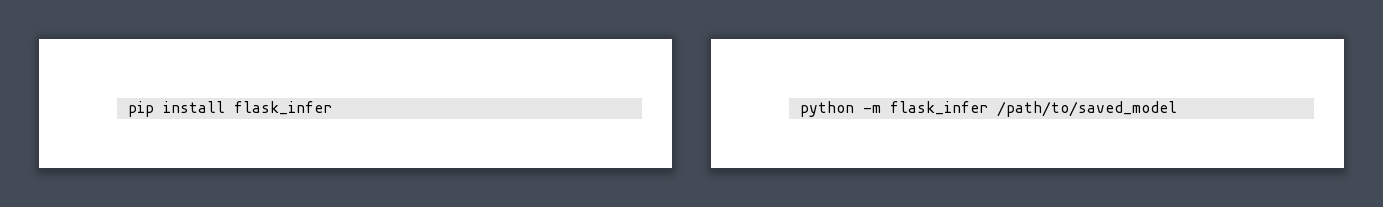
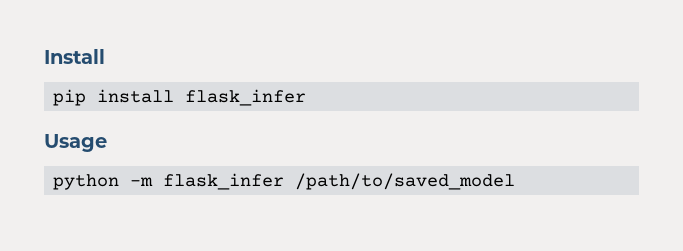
+ Install
+ Usage

